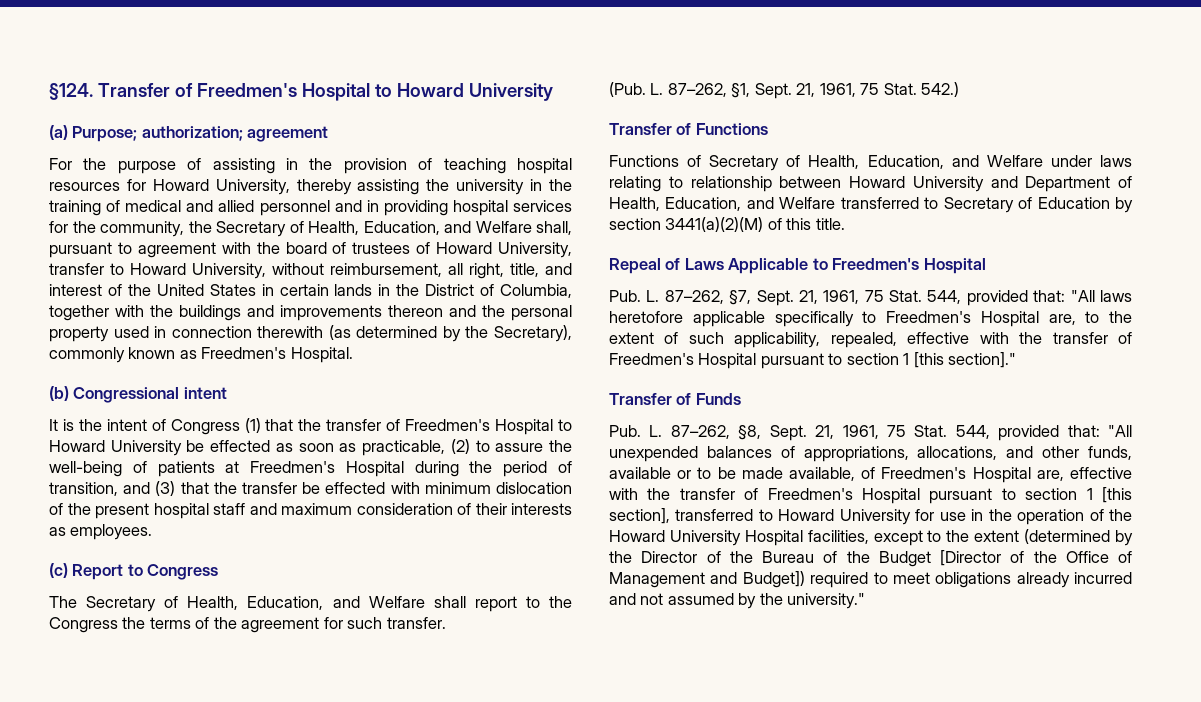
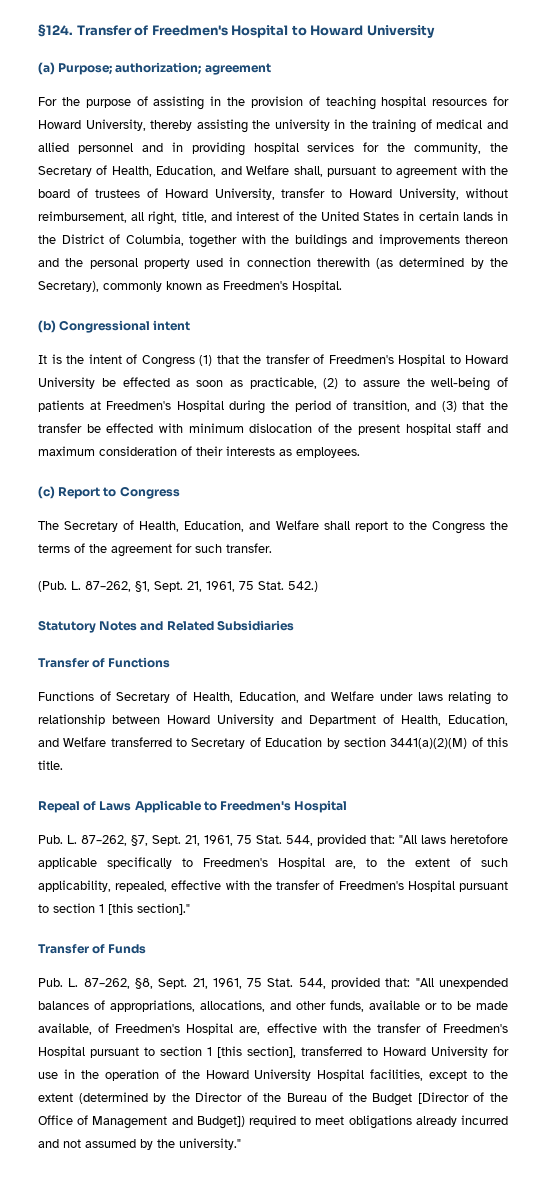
+ Statutory Notes and Related Subsidiaries

